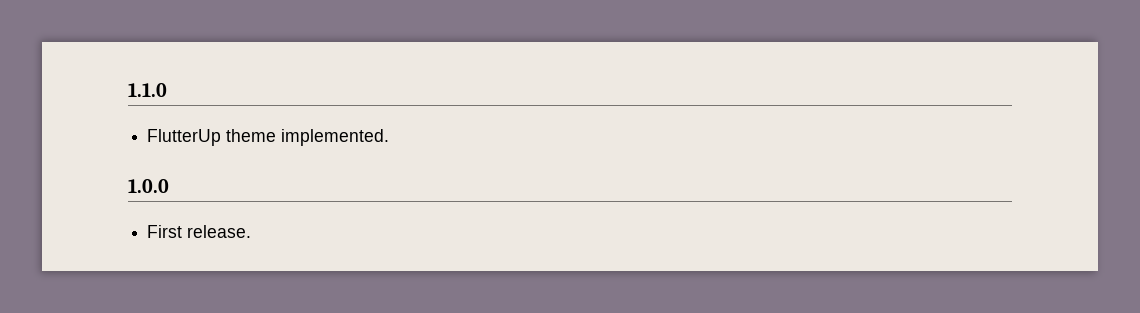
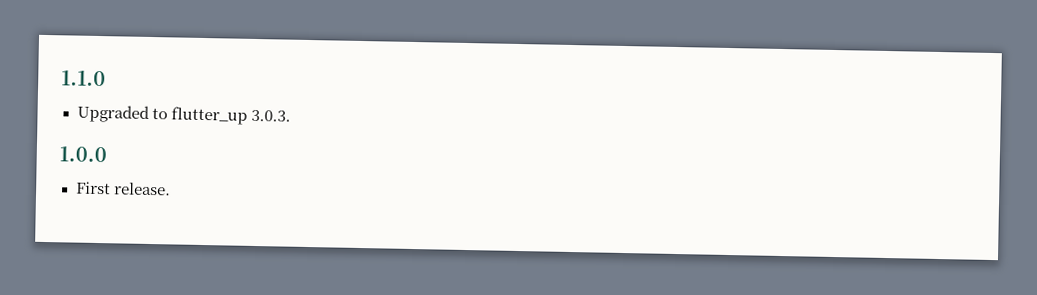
- FlutterUp theme implemented.
+ Upgraded to flutter_up 3.0.3.

